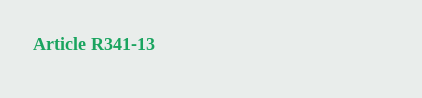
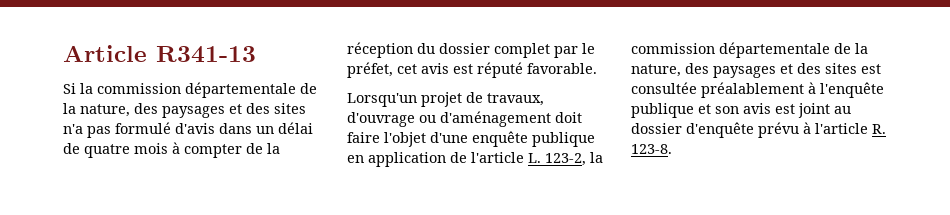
+ Si la commission départementale de la nature, des paysages et des sites n'a pas formulé d'avis dans un délai de quatre mois à compter de la réception du dossier complet par le préfet, cet avis est réputé favorable.
+ Lorsqu'un projet de travaux, d'ouvrage ou d'aménagement doit faire l'objet d'une enquête publique en application de l'article L. 123-2, la commission départementale de la nature, des paysages et des sites est consultée préalablement à l'enquête publique et son avis est joint au dossier d'enquête prévu à l'article R. 123-8.

